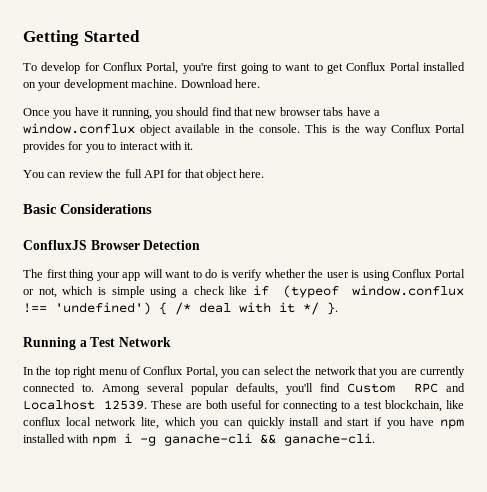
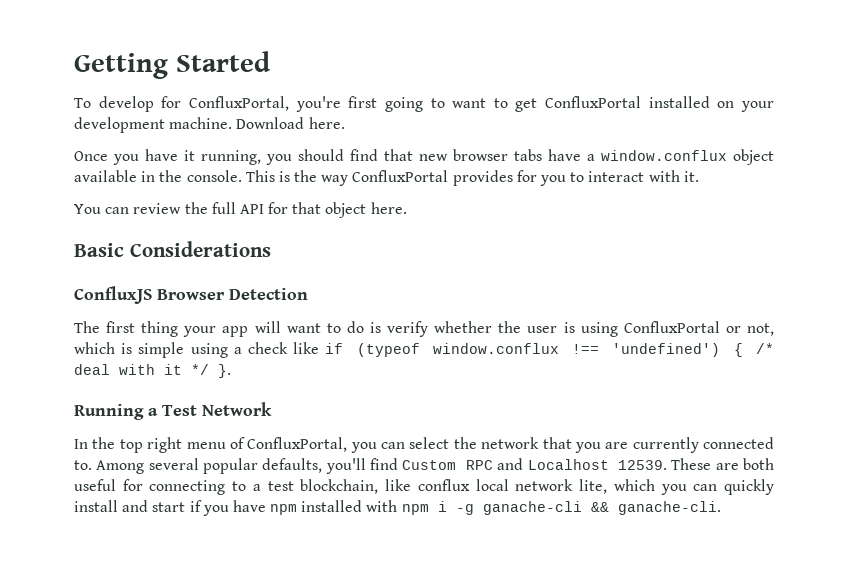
- To develop for Conflux Portal, you're first going to want to get Conflux Portal installed on your development machine.
+ To develop for ConfluxPortal, you're first going to want to get ConfluxPortal installed on your development machine.
- This is the way Conflux Portal provides for you to interact with it.
+ This is the way ConfluxPortal provides for you to interact with it.
- The first thing your app will want to do is verify whether the user is using Conflux Portal or not, which is simple using a check like if (typeof window.conflux !== 'undefined') { /* deal with it */ }.
+ The first thing your app will want to do is verify whether the user is using ConfluxPortal or not, which is simple using a check like if (typeof window.conflux !== 'undefined') { /* deal with it */ }.
- In the top right menu of Conflux Portal, you can select the network that you are currently connected to.
+ In the top right menu of ConfluxPortal, you can select the network that you are currently connected to.

